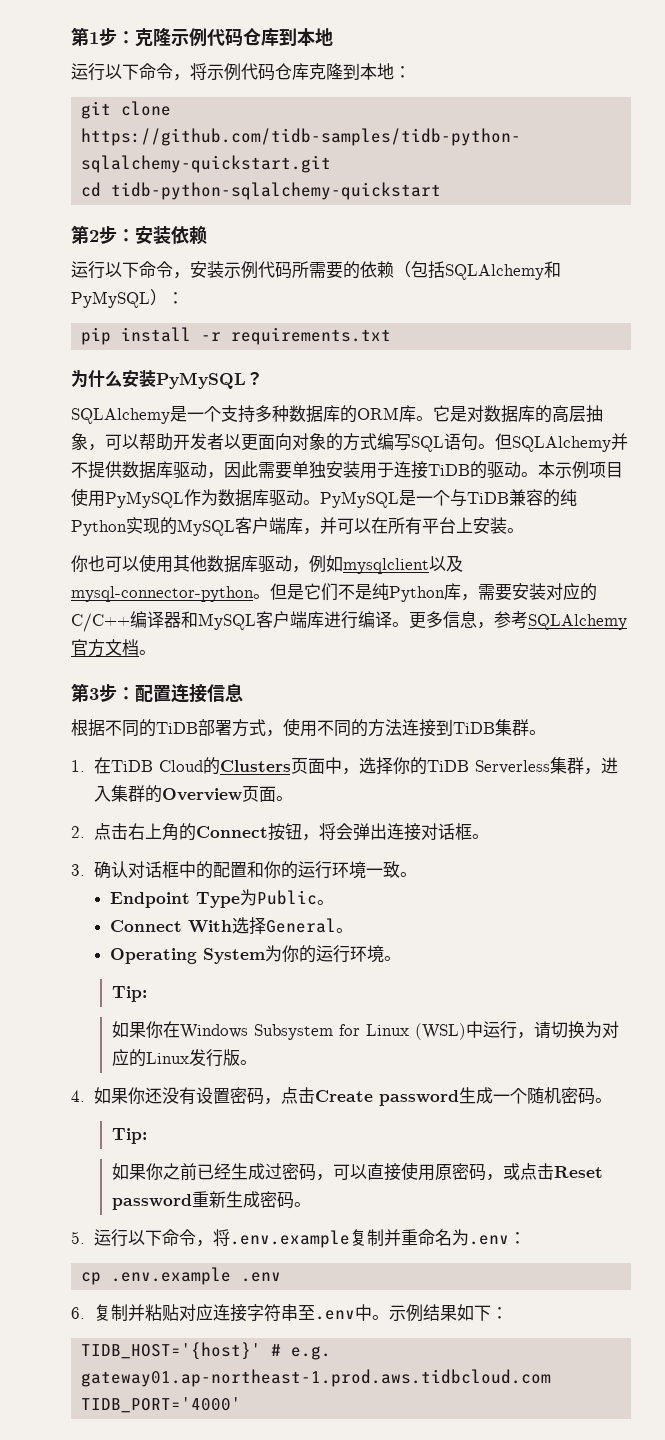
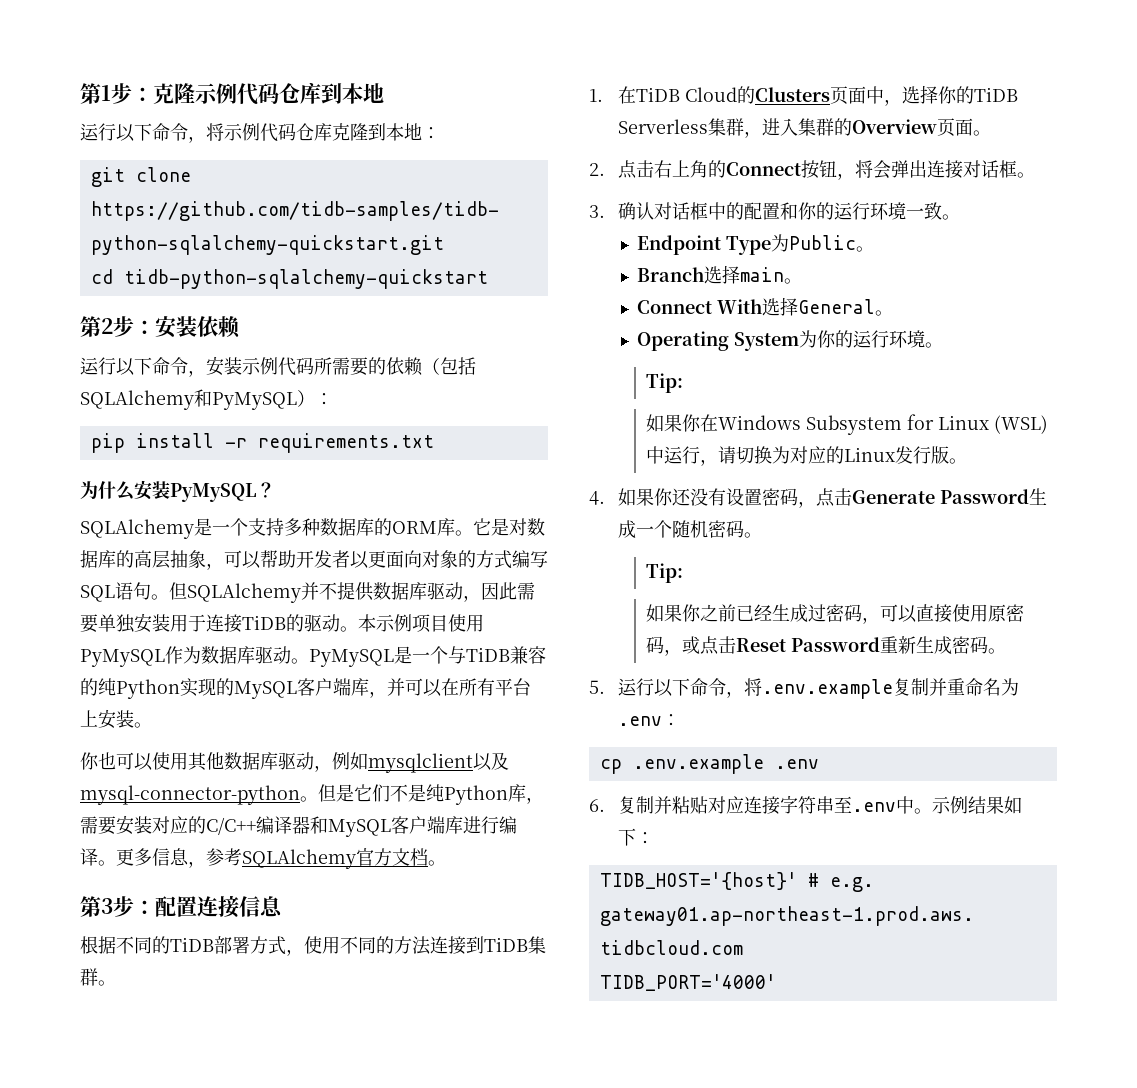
+ Branch选择main。
- 4.如果你还没有设置密码，点击Create password生成一个随机密码。
+ 4.如果你还没有设置密码，点击Generate Password生成一个随机密码。
- 如果你之前已经生成过密码，可以直接使用原密码，或点击Reset password重新生成密码。
+ 如果你之前已经生成过密码，可以直接使用原密码，或点击Reset Password重新生成密码。

